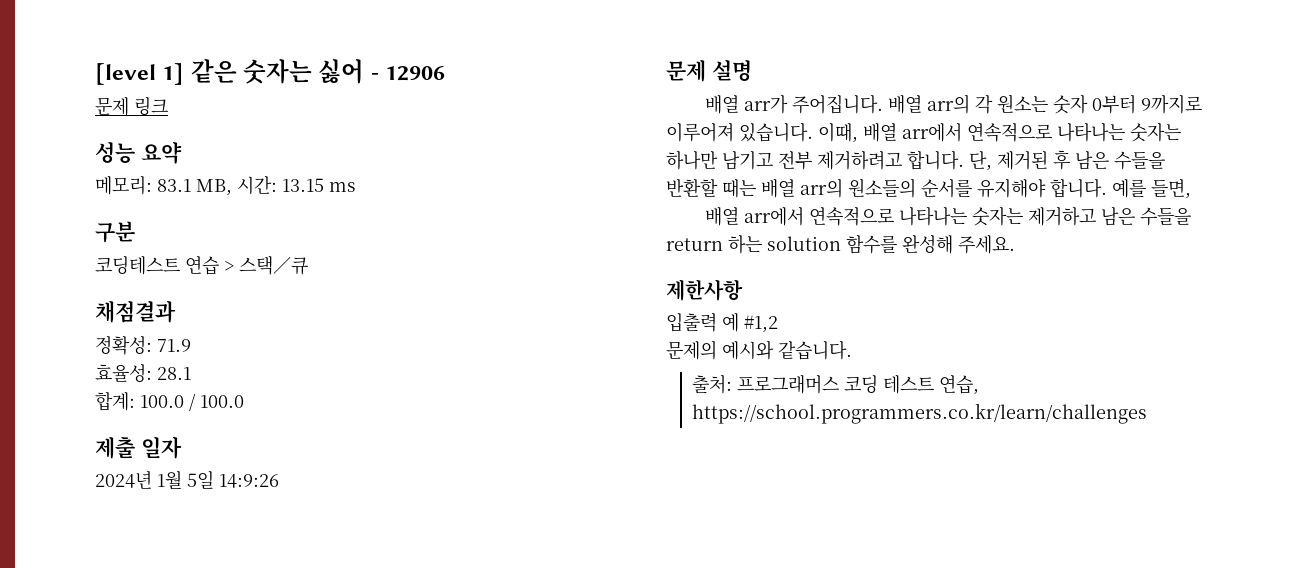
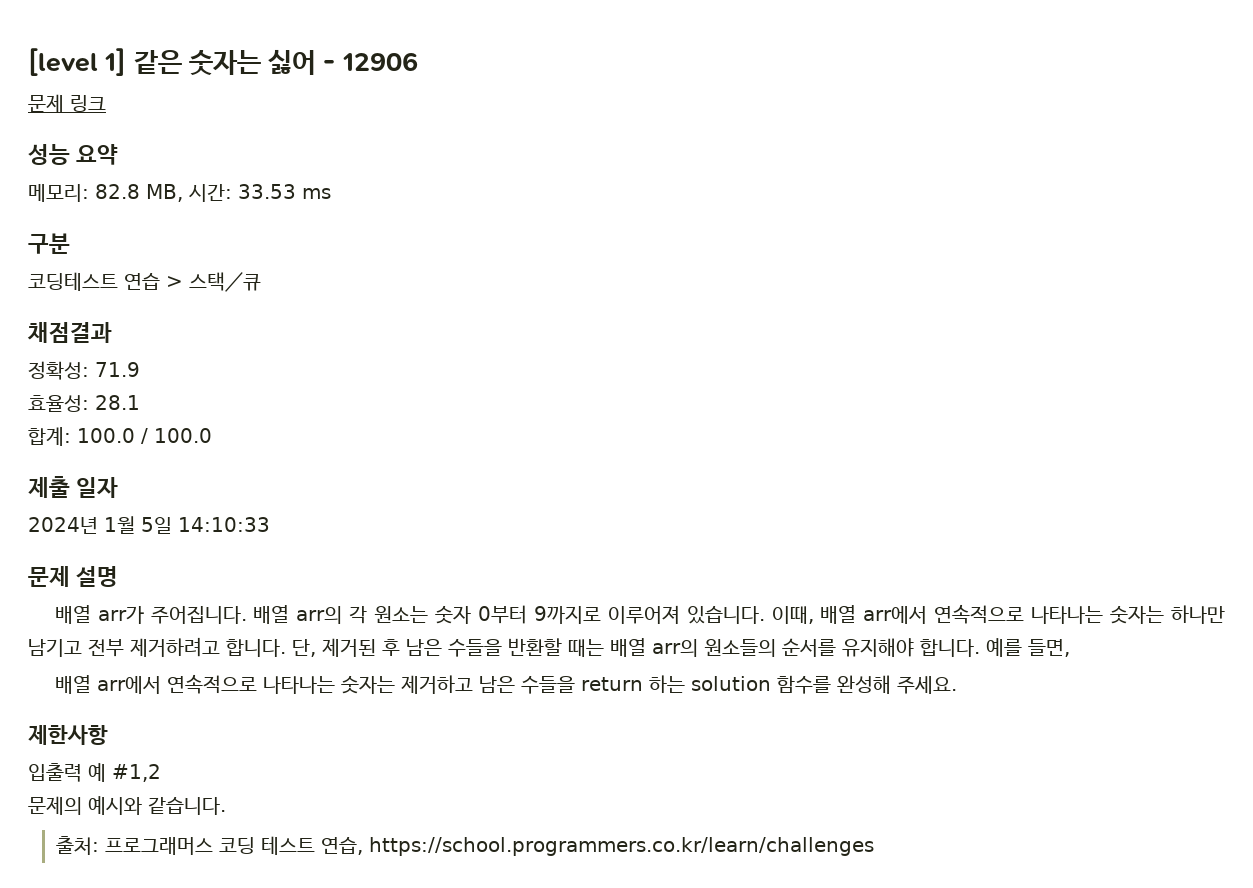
- 메모리: 83.1 MB, 시간: 13.15 ms
+ 메모리: 82.8 MB, 시간: 33.53 ms
- 2024년 1월 5일 14:9:26
+ 2024년 1월 5일 14:10:33

